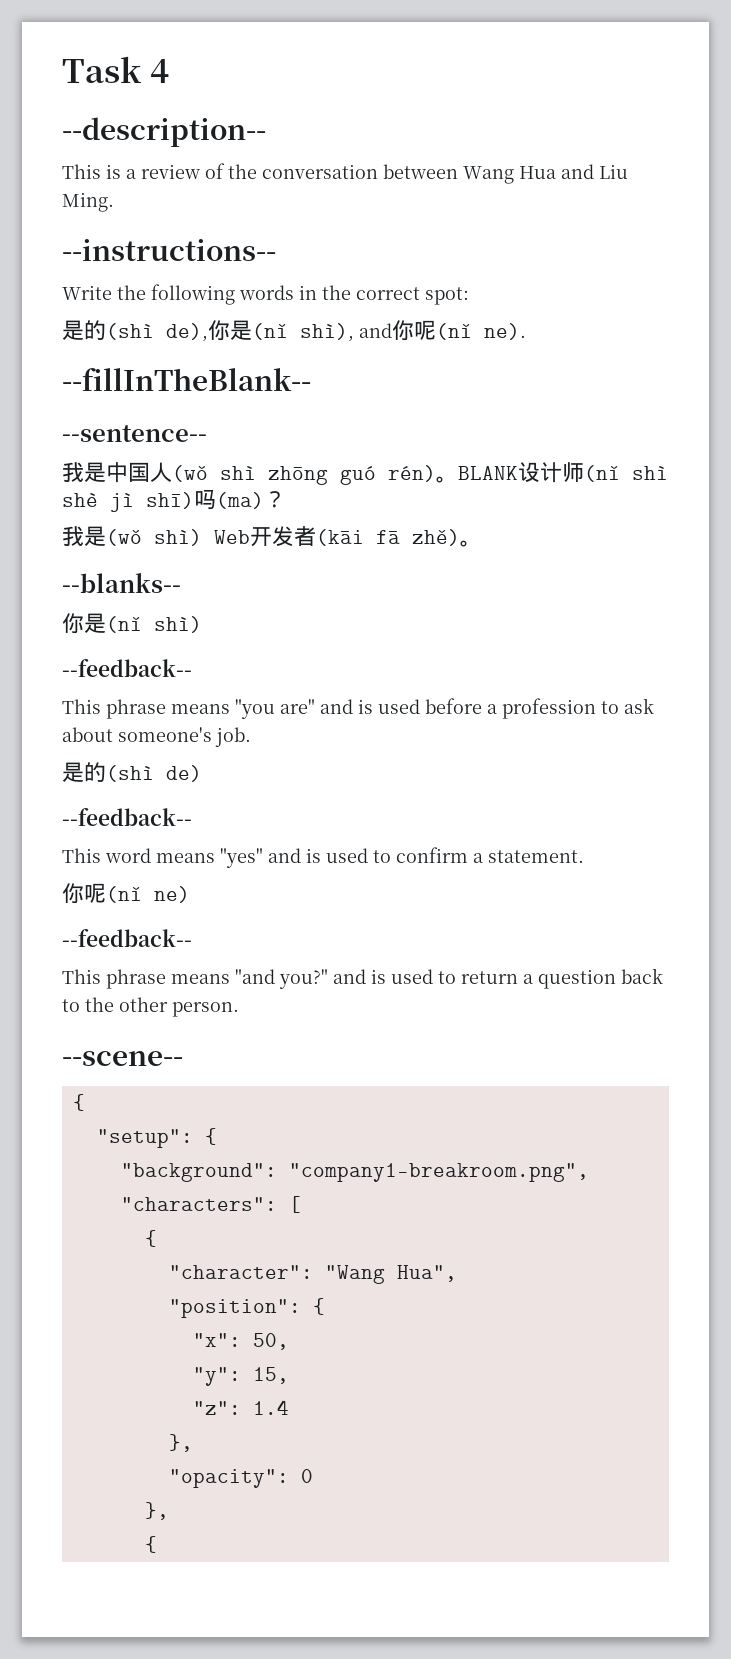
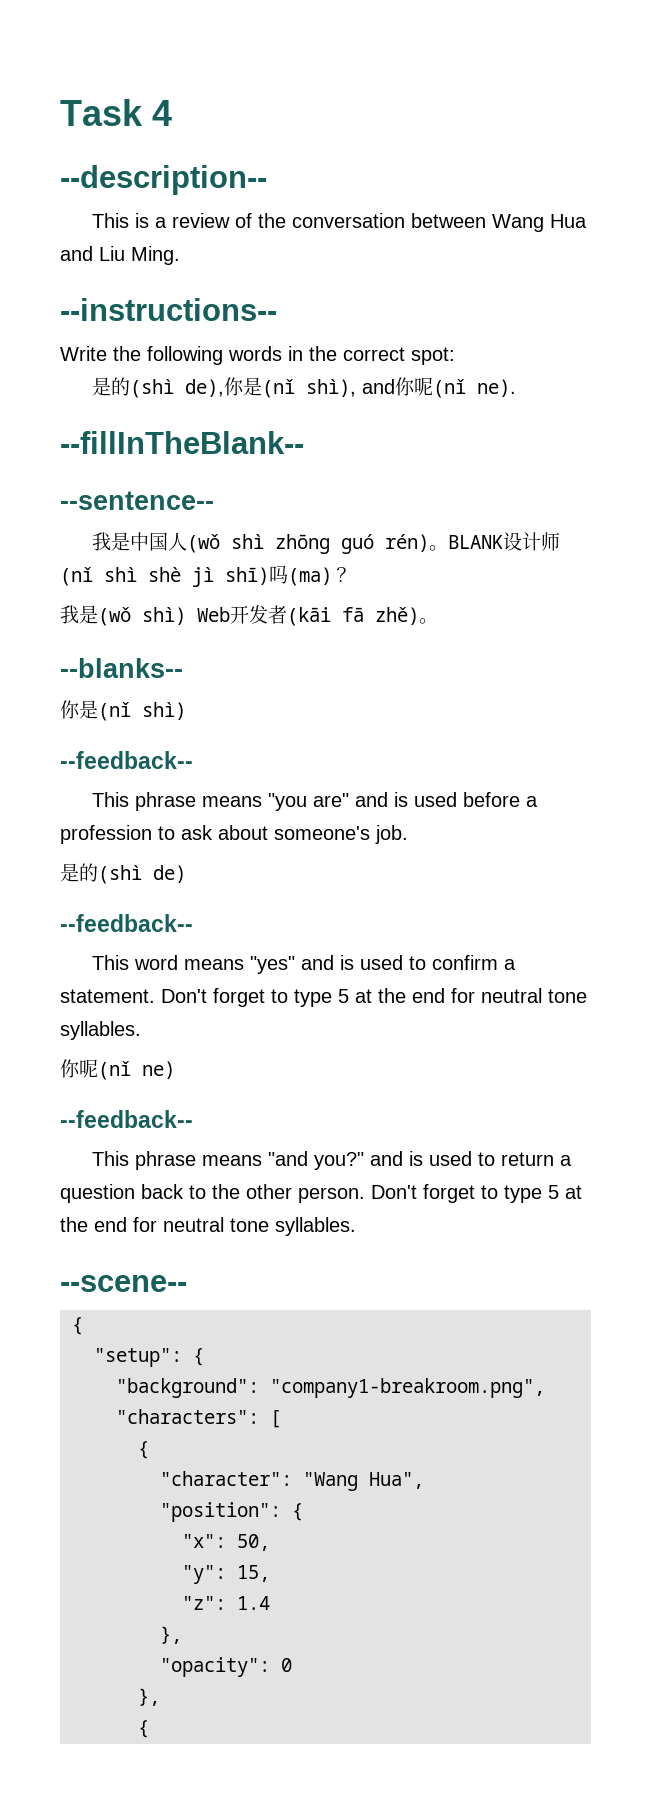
- This word means "yes" and is used to confirm a statement.
+ This word means "yes" and is used to confirm a statement. Don't forget to type 5 at the end for neutral tone syllables.
- This phrase means "and you?" and is used to return a question back to the other person.
+ This phrase means "and you?" and is used to return a question back to the other person. Don't forget to type 5 at the end for neutral tone syllables.

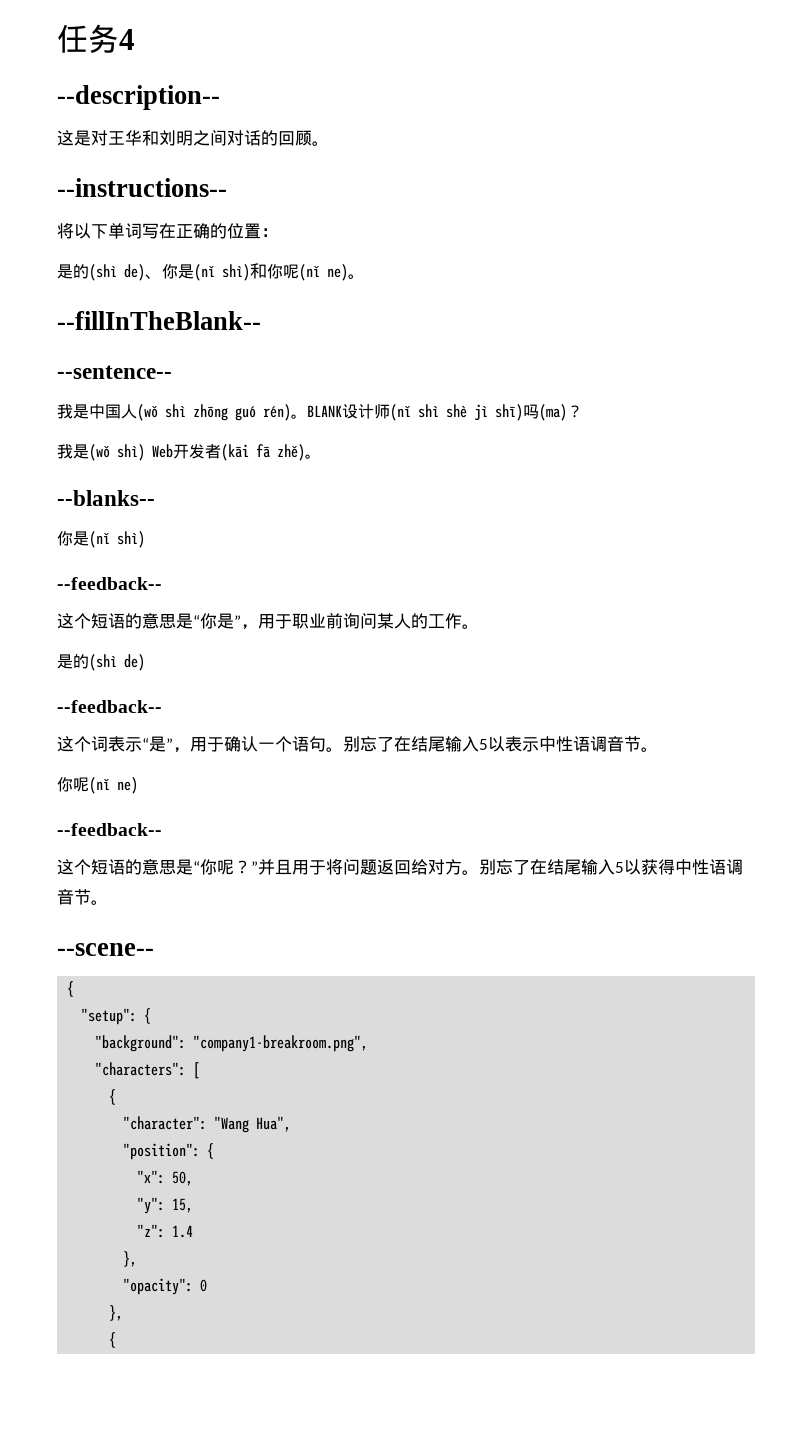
- Task 4
+ 任务4
- This is a review of the conversation between Wang Hua and Liu Ming.
+ 这是对王华和刘明之间对话的回顾。
  --instructions--
- Write the following words in the correct spot:
- 是的(shì de),你是(nǐ shì), and你呢(nǐ ne).
+ 将以下单词写在正确的位置：
+ 是的(shì de)、你是(nǐ shì)和你呢(nǐ ne)。
- This phrase means "you are" and is used before a profession to ask about someone's job.
+ 这个短语的意思是“你是”，用于职业前询问某人的工作。
  是的(shì de)
  --feedback--
- This word means "yes" and is used to confirm a statement. Don't forget to type 5 at the end for neutral tone syllables.
+ 这个词表示“是”，用于确认一个语句。别忘了在结尾输入5以表示中性语调音节。
  你呢(nǐ ne)
  --feedback--
- This phrase means "and you?" and is used to return a question back to the other person. Don't forget to type 5 at the end for neutral tone syllables.
+ 这个短语的意思是“你呢？”并且用于将问题返回给对方。别忘了在结尾输入5以获得中性语调音节。

